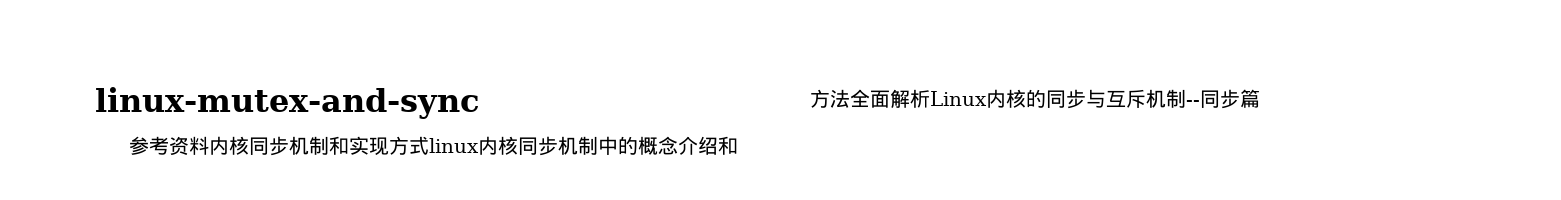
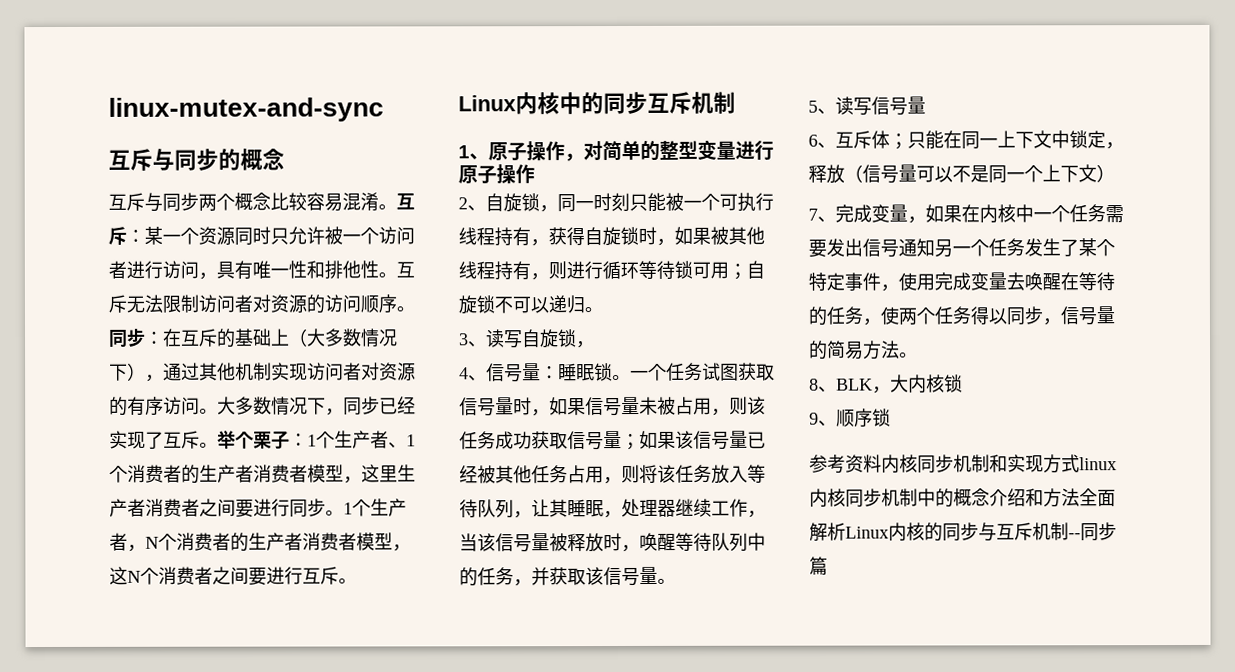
+ 互斥与同步的概念
+ 互斥与同步两个概念比较容易混淆。互斥：某一个资源同时只允许被一个访问者进行访问，具有唯一性和排他性。互斥无法限制访问者对资源的访问顺序。同步：在互斥的基础上（大多数情况下），通过其他机制实现访问者对资源的有序访问。大多数情况下，同步已经实现了互斥。举个栗子：1个生产者、1个消费者的生产者消费者模型，这里生产者消费者之间要进行同步。1个生产者，N个消费者的生产者消费者模型，这N个消费者之间要进行互斥。
+ Linux内核中的同步互斥机制
+ 1、原子操作，对简单的整型变量进行原子操作
+ 2、自旋锁，同一时刻只能被一个可执行线程持有，获得自旋锁时，如果被其他线程持有，则进行循环等待锁可用；自旋锁不可以递归。
+ 3、读写自旋锁，
+ 4、信号量：睡眠锁。一个任务试图获取信号量时，如果信号量未被占用，则该任务成功获取信号量；如果该信号量已经被其他任务占用，则将该任务放入等待队列，让其睡眠，处理器继续工作，当该信号量被释放时，唤醒等待队列中的任务，并获取该信号量。
+ 5、读写信号量
+ 6、互斥体；只能在同一上下文中锁定，释放（信号量可以不是同一个上下文）
+ 7、完成变量，如果在内核中一个任务需要发出信号通知另一个任务发生了某个特定事件，使用完成变量去唤醒在等待的任务，使两个任务得以同步，信号量的简易方法。
+ 8、BLK，大内核锁
+ 9、顺序锁

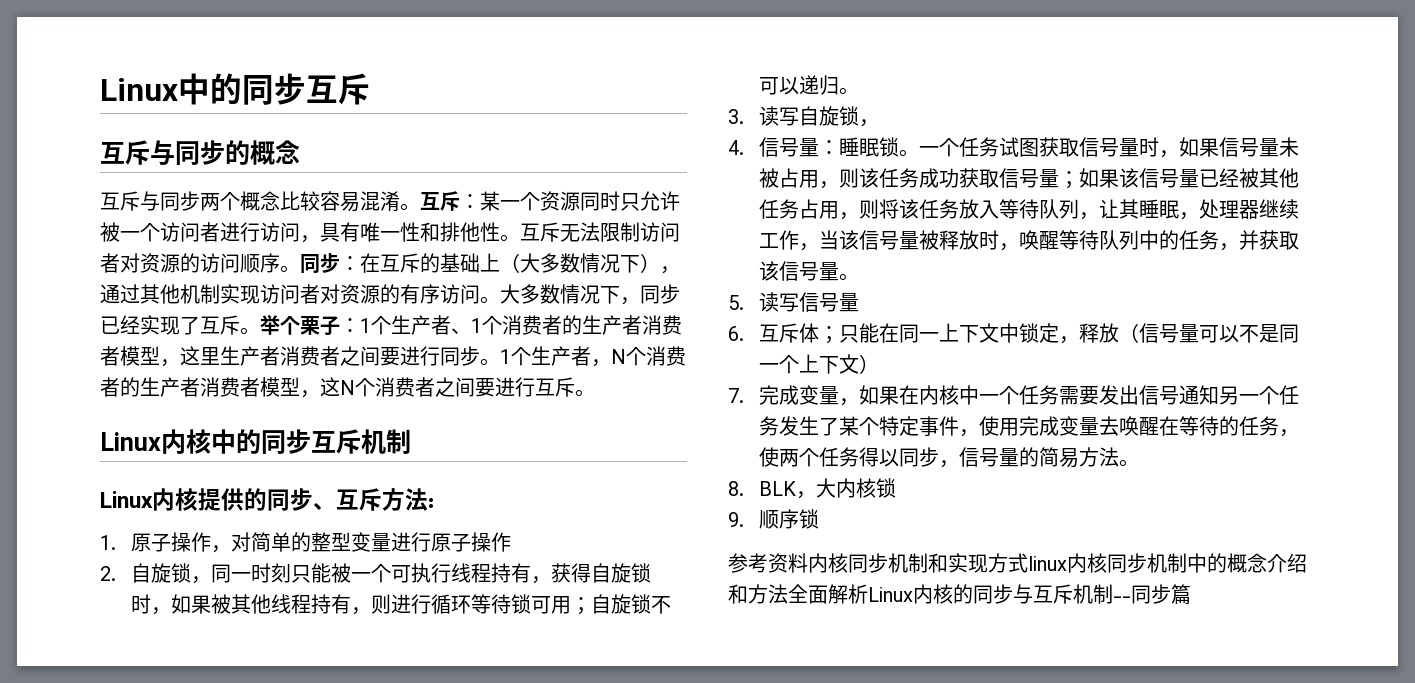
- linux-mutex-and-sync
+ Linux中的同步互斥
- 1、原子操作，对简单的整型变量进行原子操作
+ Linux内核提供的同步、互斥方法:
+ 1.原子操作，对简单的整型变量进行原子操作
- 2、自旋锁，同一时刻只能被一个可执行线程持有，获得自旋锁时，如果被其他线程持有，则进行循环等待锁可用；自旋锁不可以递归。
+ 2.自旋锁，同一时刻只能被一个可执行线程持有，获得自旋锁时，如果被其他线程持有，则进行循环等待锁可用；自旋锁不可以递归。
- 3、读写自旋锁，
+ 3.读写自旋锁，
- 4、信号量：睡眠锁。
+ 4.信号量：睡眠锁。
- 5、读写信号量
+ 5.读写信号量
- 6、互斥体；只能在同一上下文中锁定，释放（信号量可以不是同一个上下文）
+ 6.互斥体；只能在同一上下文中锁定，释放（信号量可以不是同一个上下文）
- 7、完成变量，如果在内核中一个任务需要发出信号通知另一个任务发生了某个特定事件，使用完成变量去唤醒在等待的任务，使两个任务得以同步，信号量的简易方法。
+ 7.完成变量，如果在内核中一个任务需要发出信号通知另一个任务发生了某个特定事件，使用完成变量去唤醒在等待的任务，使两个任务得以同步，信号量的简易方法。
- 8、BLK，大内核锁
+ 8. BLK，大内核锁
- 9、顺序锁
+ 9.顺序锁

